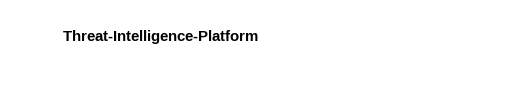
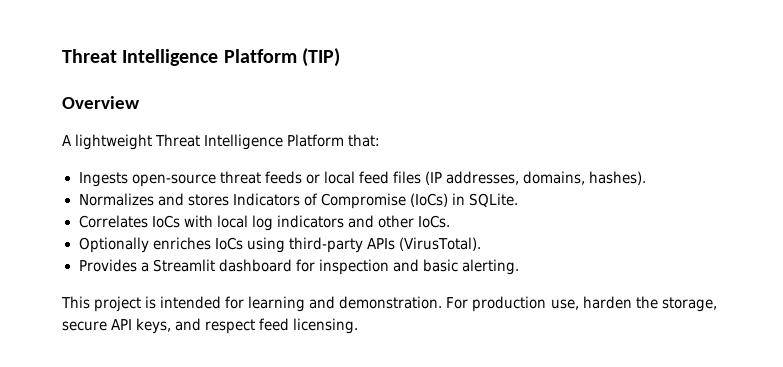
- Threat-Intelligence-Platform
+ Threat Intelligence Platform (TIP)
+ Overview
+ A lightweight Threat Intelligence Platform that:
+ Ingests open-source threat feeds or local feed files (IP addresses, domains, hashes).
+ Normalizes and stores Indicators of Compromise (IoCs) in SQLite.
+ Correlates IoCs with local log indicators and other IoCs.
+ Optionally enriches IoCs using third-party APIs (VirusTotal).
+ Provides a Streamlit dashboard for inspection and basic alerting.
+ This project is intended for learning and demonstration. For production use, harden the storage, secure API keys, and respect feed licensing.

